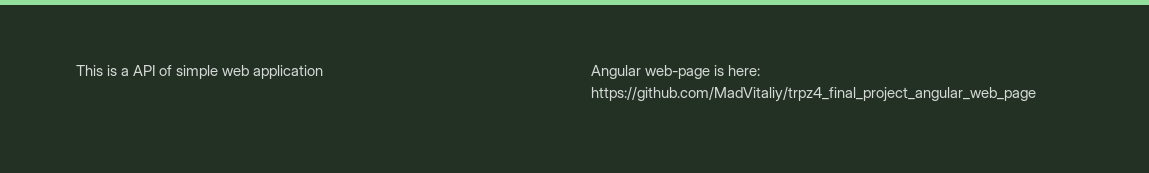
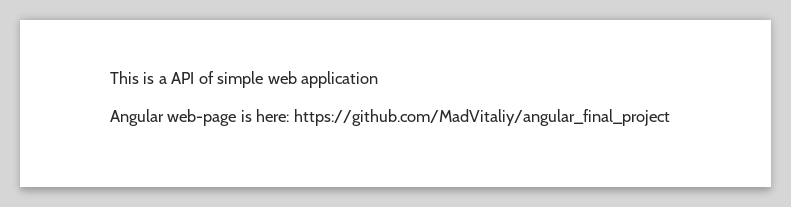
- Angular web-page is here: https://github.com/MadVitaliy/trpz4_final_project_angular_web_page
+ Angular web-page is here: https://github.com/MadVitaliy/angular_final_project

